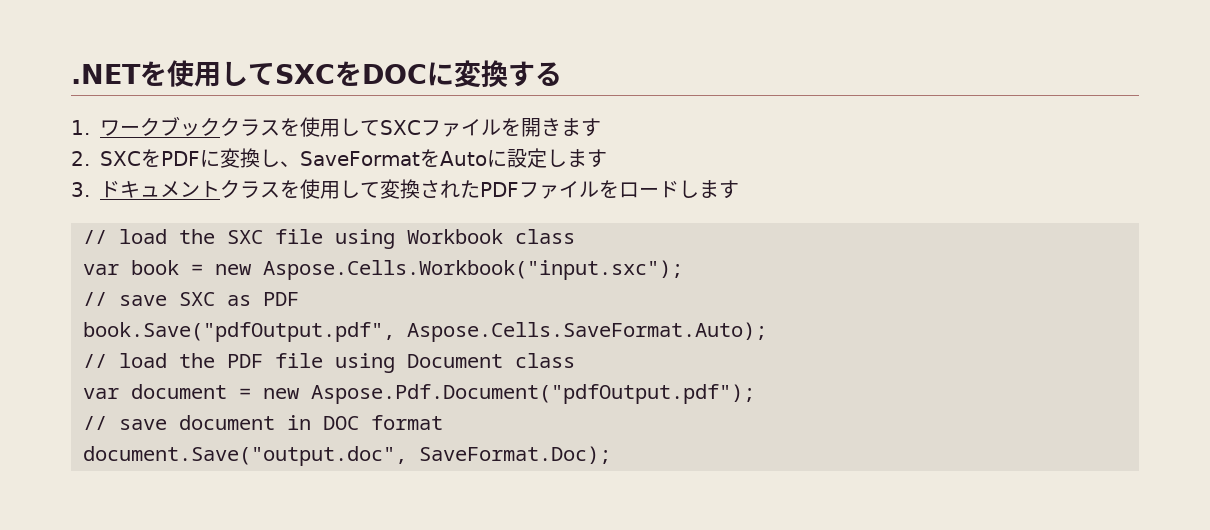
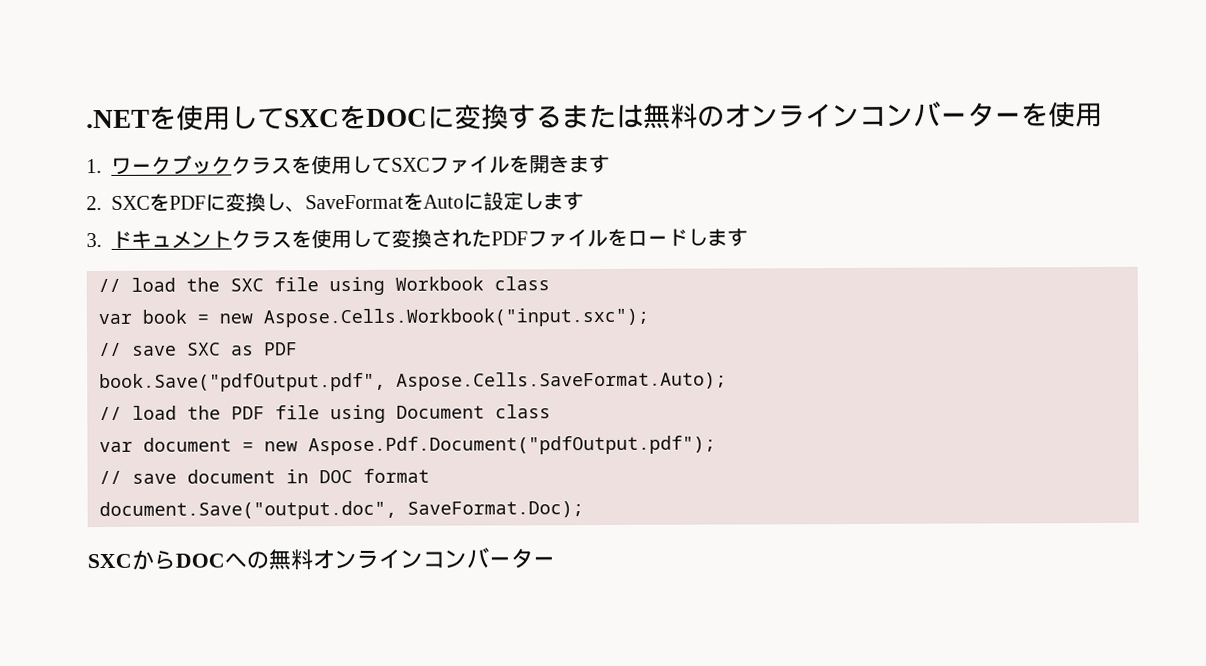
- .NETを使用してSXCをDOCに変換する
+ .NETを使用してSXCをDOCに変換するまたは無料のオンラインコンバーターを使用
+ SXCからDOCへの無料オンラインコンバーター

